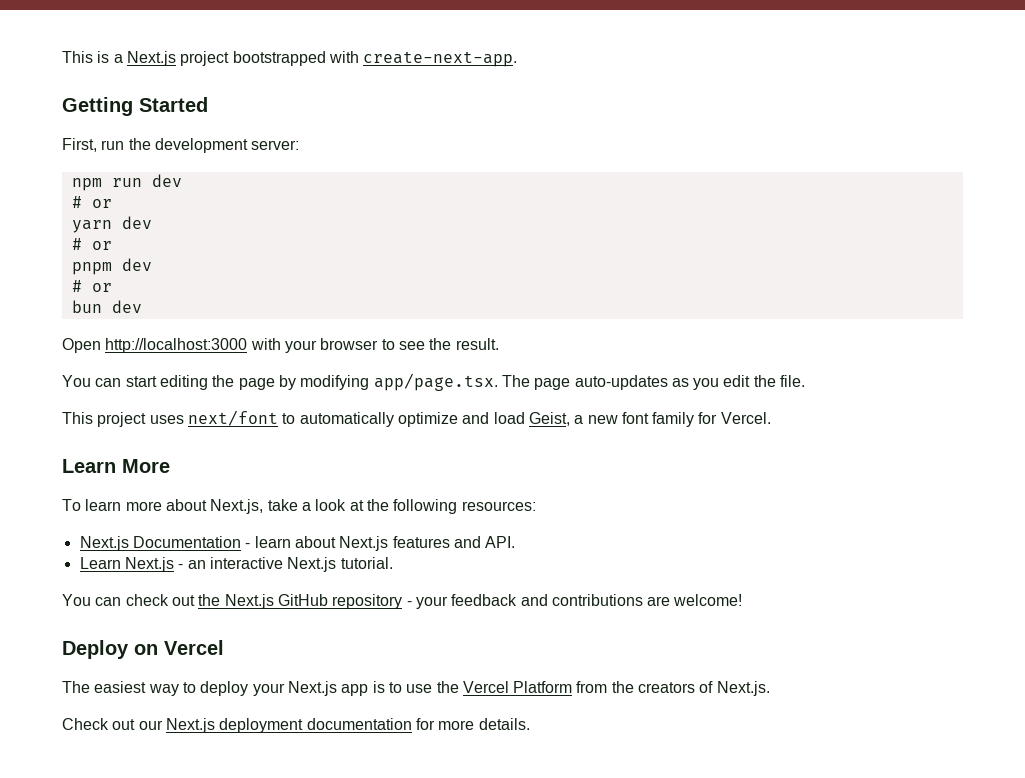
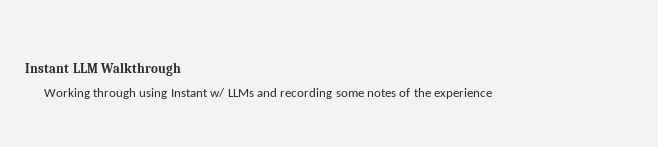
- This is a Next.js project bootstrapped with create-next-app.
- Getting Started
- First, run the development server:
- npm run dev
- # or
- yarn dev
- # or
- pnpm dev
- # or
- bun dev
- Open http://localhost:3000 with your browser to see the result.
- You can start editing the page by modifying app/page.tsx. The page auto-updates as you edit the file.
- This project uses next/font to automatically optimize and load Geist, a new font family for Vercel.
- Learn More
- To learn more about Next.js, take a look at the following resources:
- Next.js Documentation - learn about Next.js features and API.
- Learn Next.js - an interactive Next.js tutorial.
- You can check out the Next.js GitHub repository - your feedback and contributions are welcome!
- Deploy on Vercel
- The easiest way to deploy your Next.js app is to use the Vercel Platform from the creators of Next.js.
- Check out our Next.js deployment documentation for more details.
+ Instant LLM Walkthrough
+ Working through using Instant w/ LLMs and recording some notes of the experience

